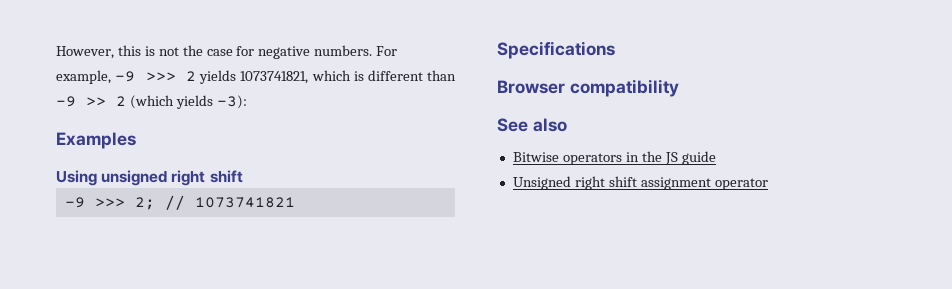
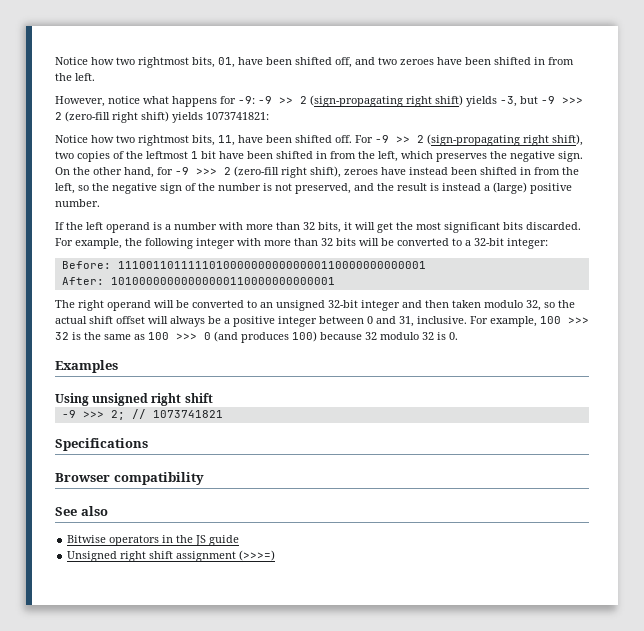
- However, this is not the case for negative numbers. For example, -9 >>> 2 yields 1073741821, which is different than -9 >> 2 (which yields -3):
+ Notice how two rightmost bits, 01, have been shifted off, and two zeroes have been shifted in from the left.
+ However, notice what happens for -9: -9 >> 2 (sign-propagating right shift) yields -3, but -9 >>> 2 (zero-fill right shift) yields 1073741821:
+ Notice how two rightmost bits, 11, have been shifted off. For -9 >> 2 (sign-propagating right shift), two copies of the leftmost 1 bit have been shifted in from the left, which preserves the negative sign. On the other hand, for -9 >>> 2 (zero-fill right shift), zeroes have instead been shifted in from the left, so the negative sign of the number is not preserved, and the result is instead a (large) positive number.
+ If the left operand is a number with more than 32 bits, it will get the most significant bits discarded. For example, the following integer with more than 32 bits will be converted to a 32-bit integer:
+ Before: 11100110111110100000000000000110000000000001
+ After: 10100000000000000110000000000001
+ The right operand will be converted to an unsigned 32-bit integer and then taken modulo 32, so the actual shift offset will always be a positive integer between 0 and 31, inclusive. For example, 100 >>> 32 is the same as 100 >>> 0 (and produces 100) because 32 modulo 32 is 0.
- Unsigned right shift assignment operator
+ Unsigned right shift assignment (>>>=)

